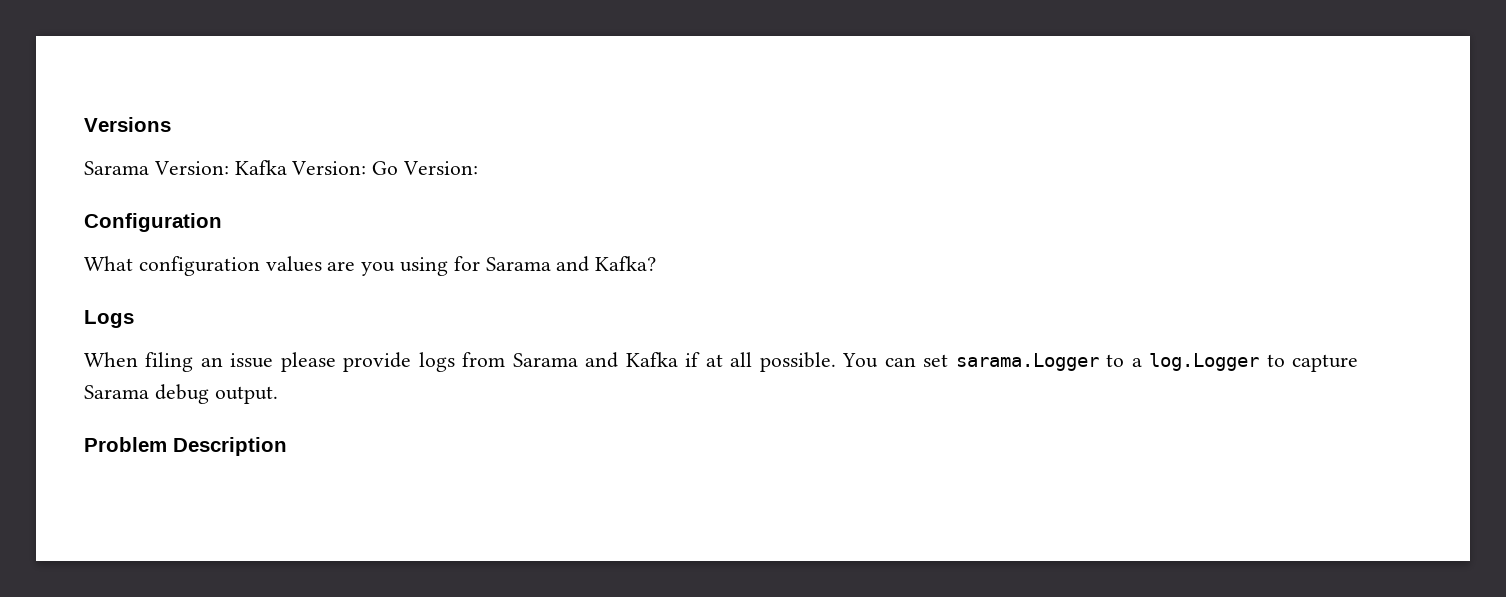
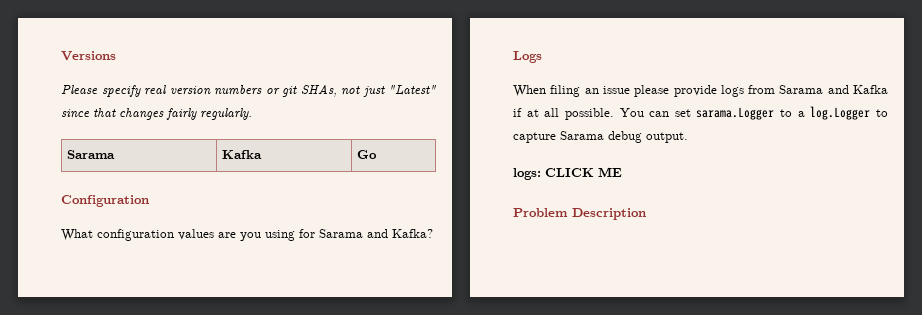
- Sarama Version: Kafka Version: Go Version:
+ Please specify real version numbers or git SHAs, not just "Latest" since that changes fairly regularly.
+ Sarama | Kafka | Go
+ logs: CLICK ME

